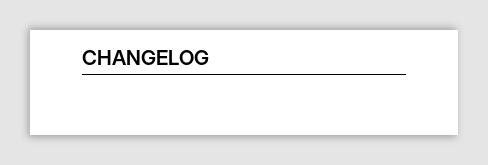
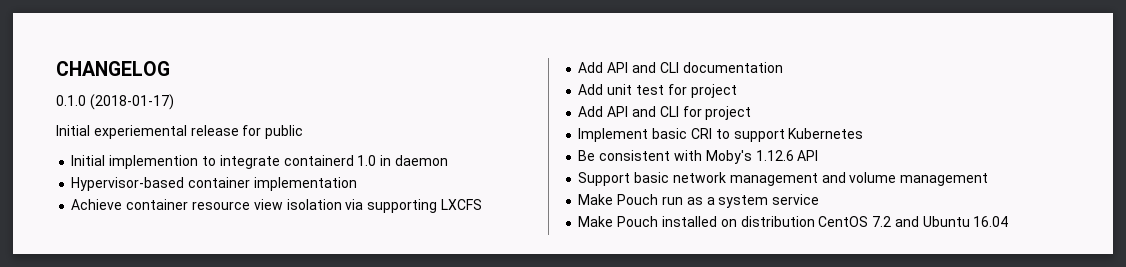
+ 0.1.0 (2018-01-17)
+ Initial experiemental release for public
+ Initial implemention to integrate containerd 1.0 in daemon
+ Hypervisor-based container implementation
+ Achieve container resource view isolation via supporting LXCFS
+ Add API and CLI documentation
+ Add unit test for project
+ Add API and CLI for project
+ Implement basic CRI to support Kubernetes
+ Be consistent with Moby's 1.12.6 API
+ Support basic network management and volume management
+ Make Pouch run as a system service
+ Make Pouch installed on distribution CentOS 7.2 and Ubuntu 16.04

